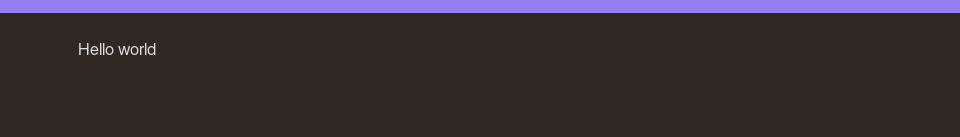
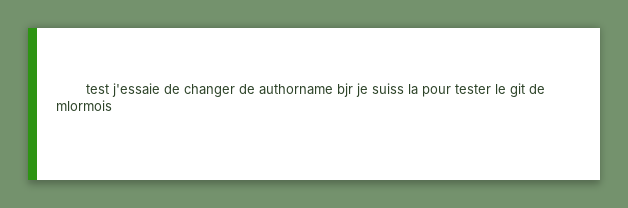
- Hello world
+ test j'essaie de changer de authorname bjr je suiss la pour tester le git de mlormois

